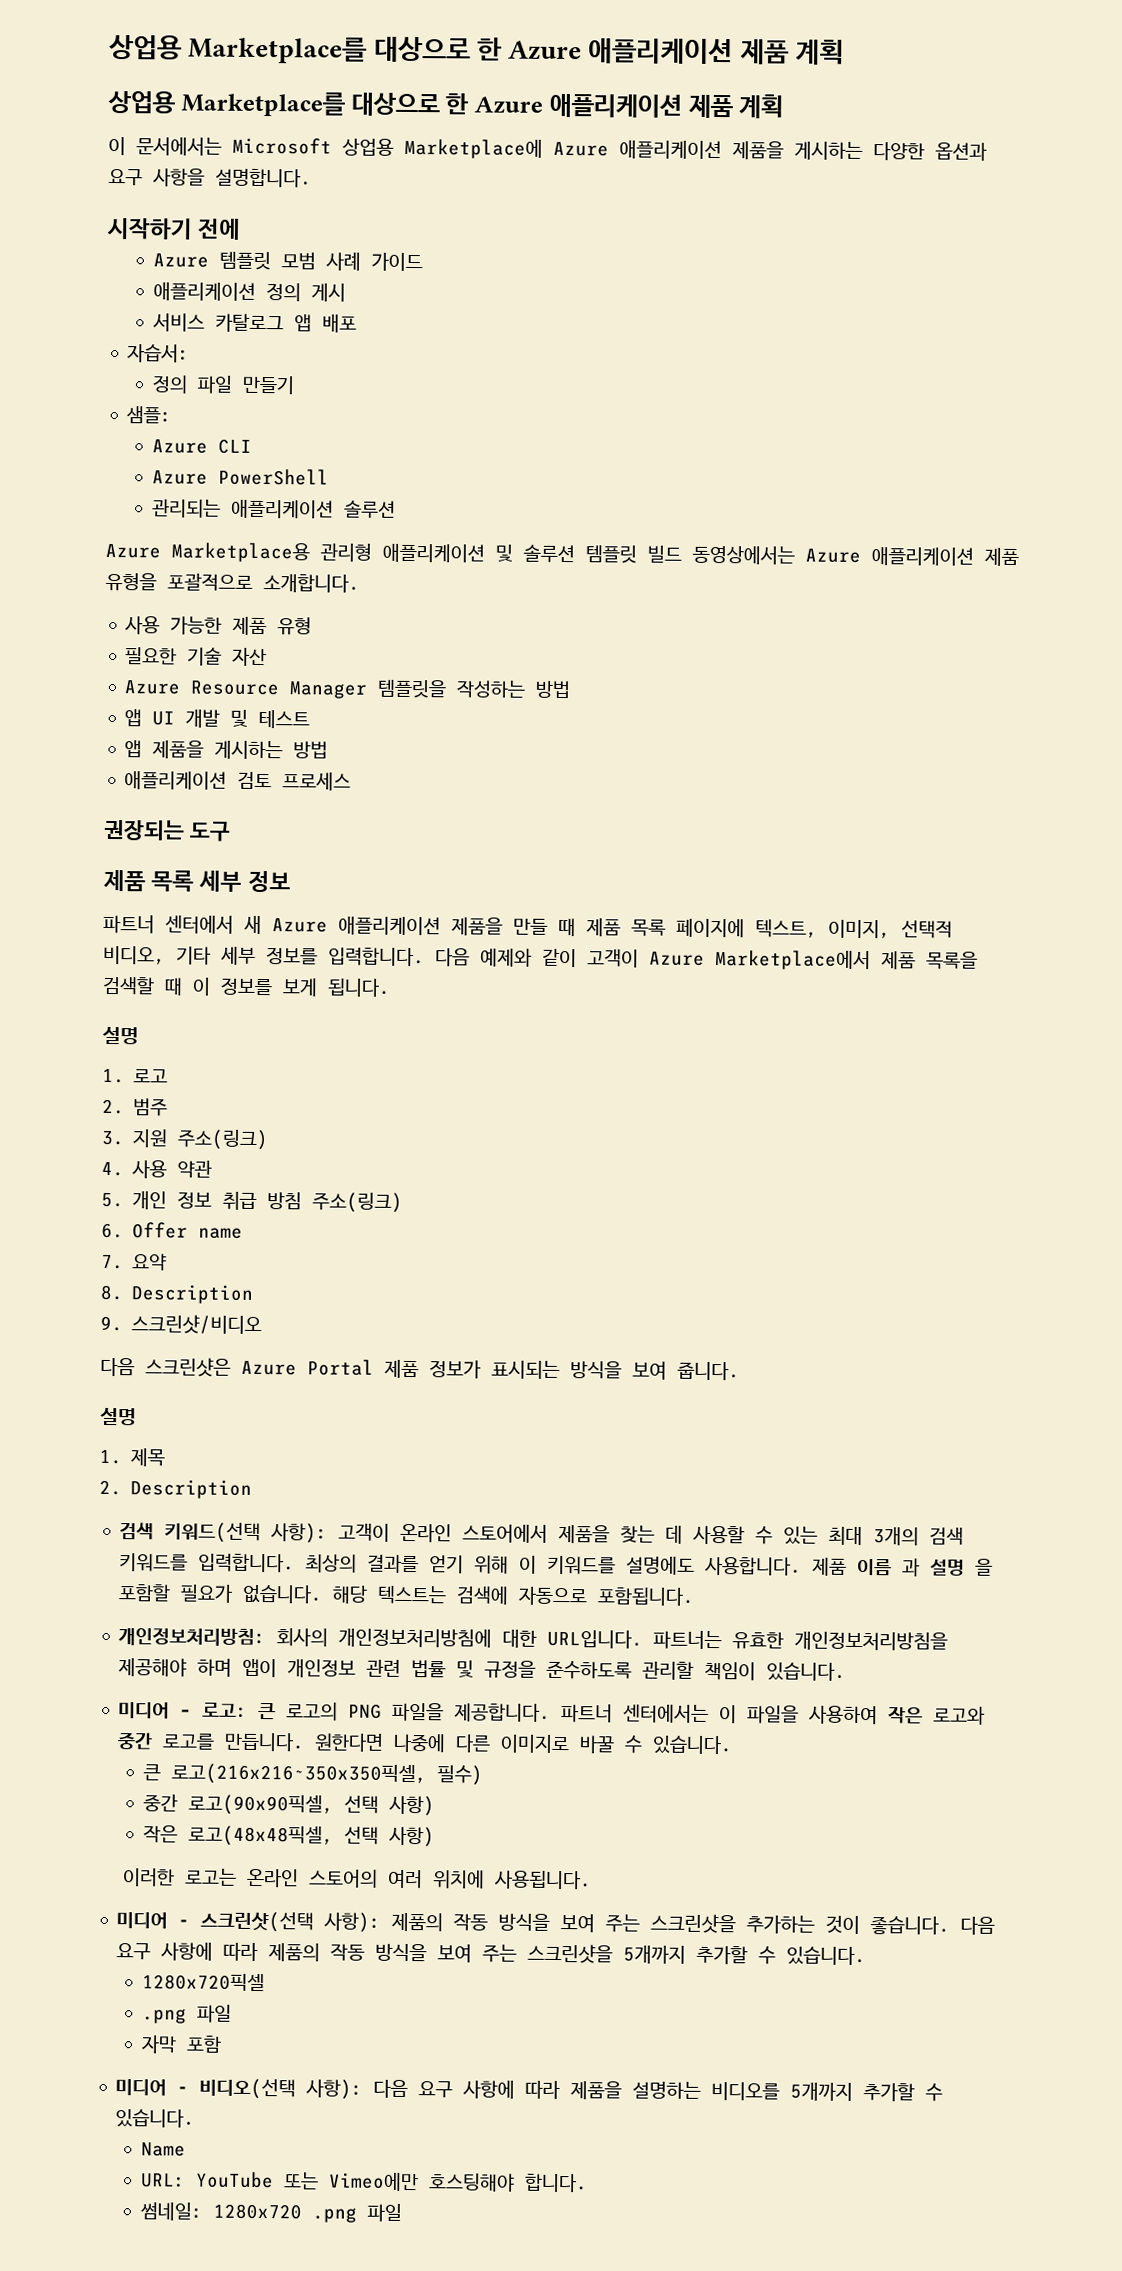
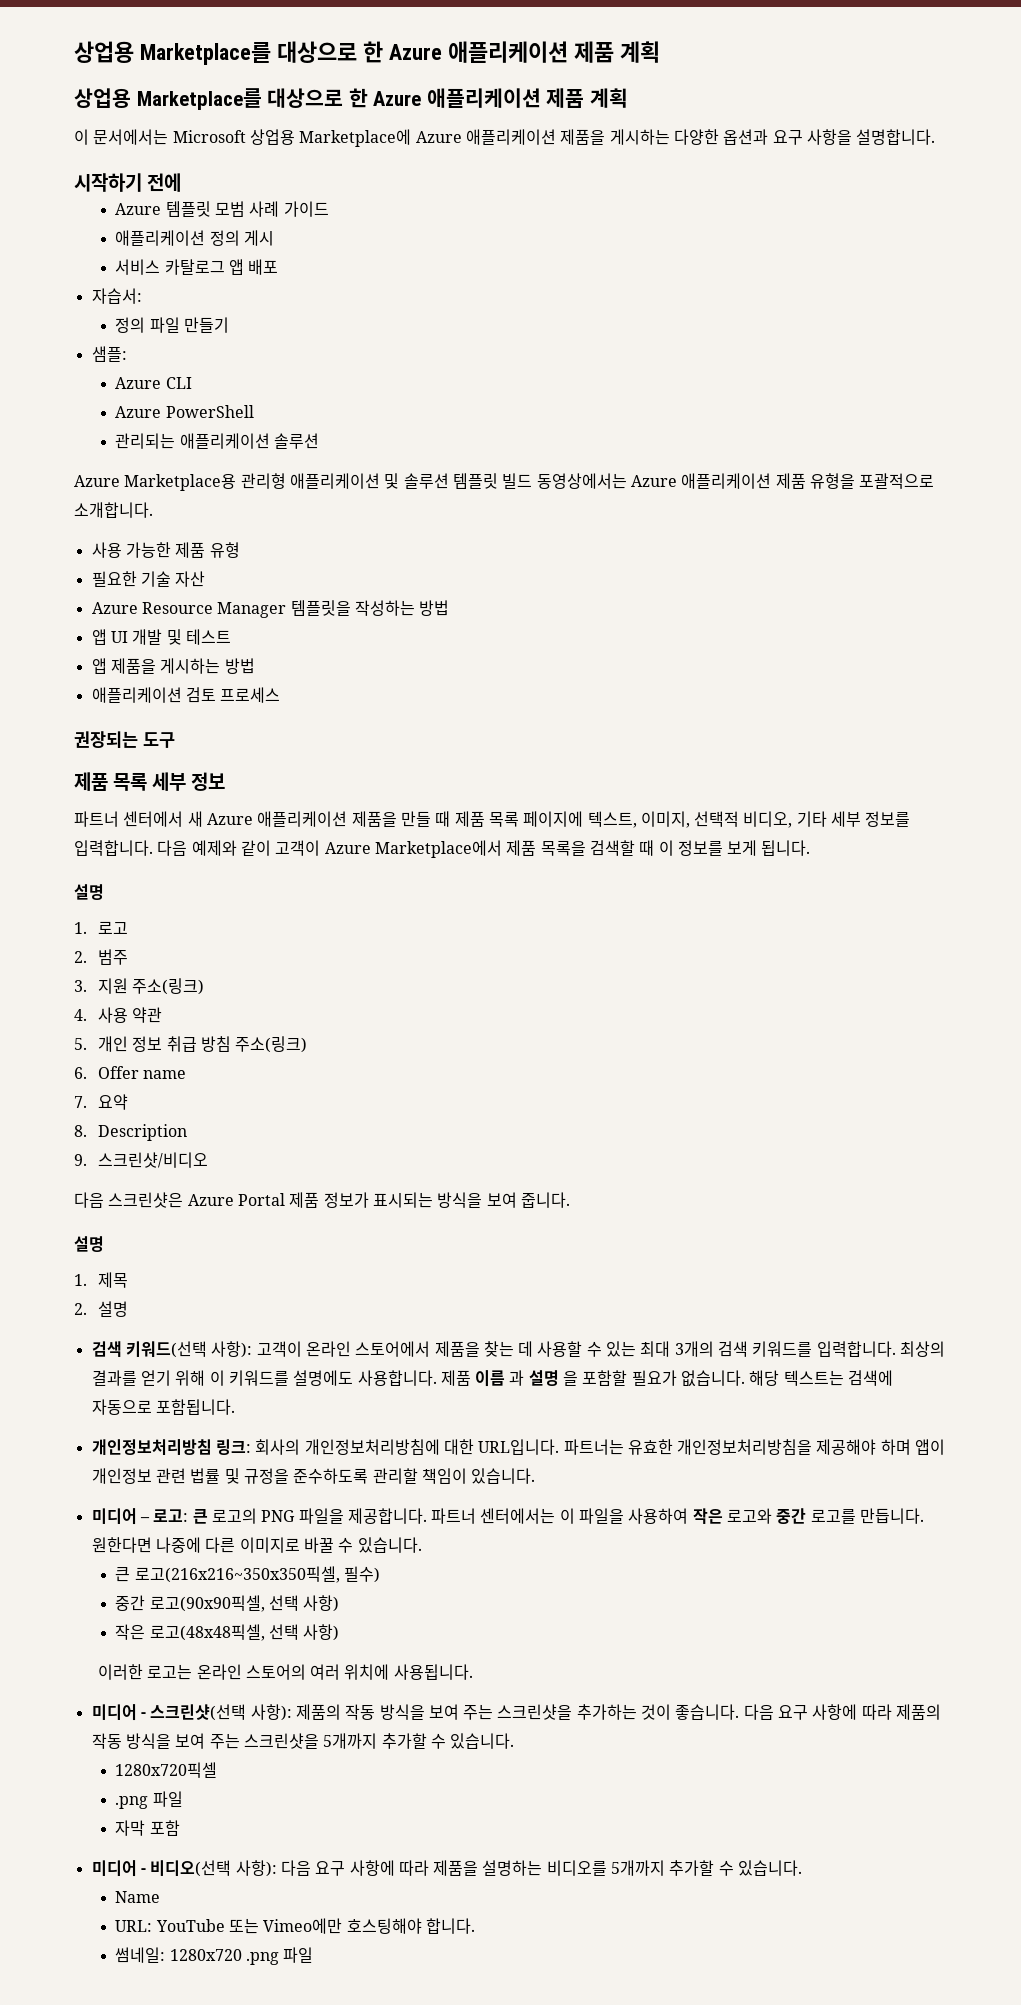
- 2. Description
+ 2. 설명
- 개인정보처리방침: 회사의 개인정보처리방침에 대한 URL입니다.
+ 개인정보처리방침 링크: 회사의 개인정보처리방침에 대한 URL입니다.

